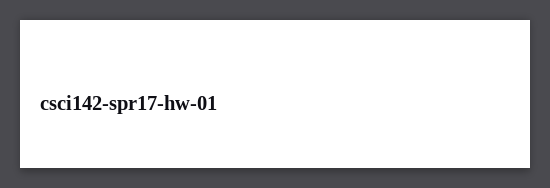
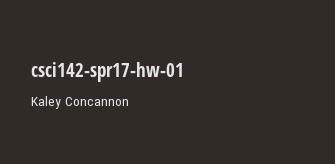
+ Kaley Concannon

